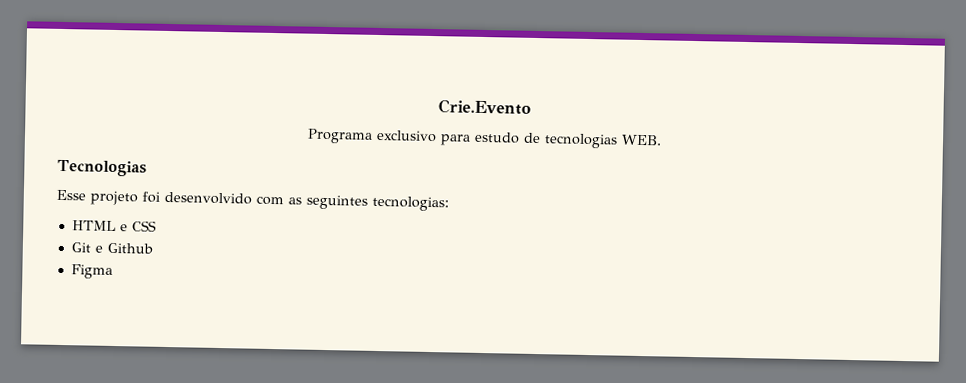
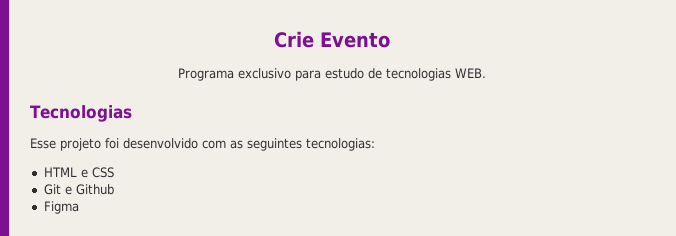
- Crie.Evento
+ Crie Evento

